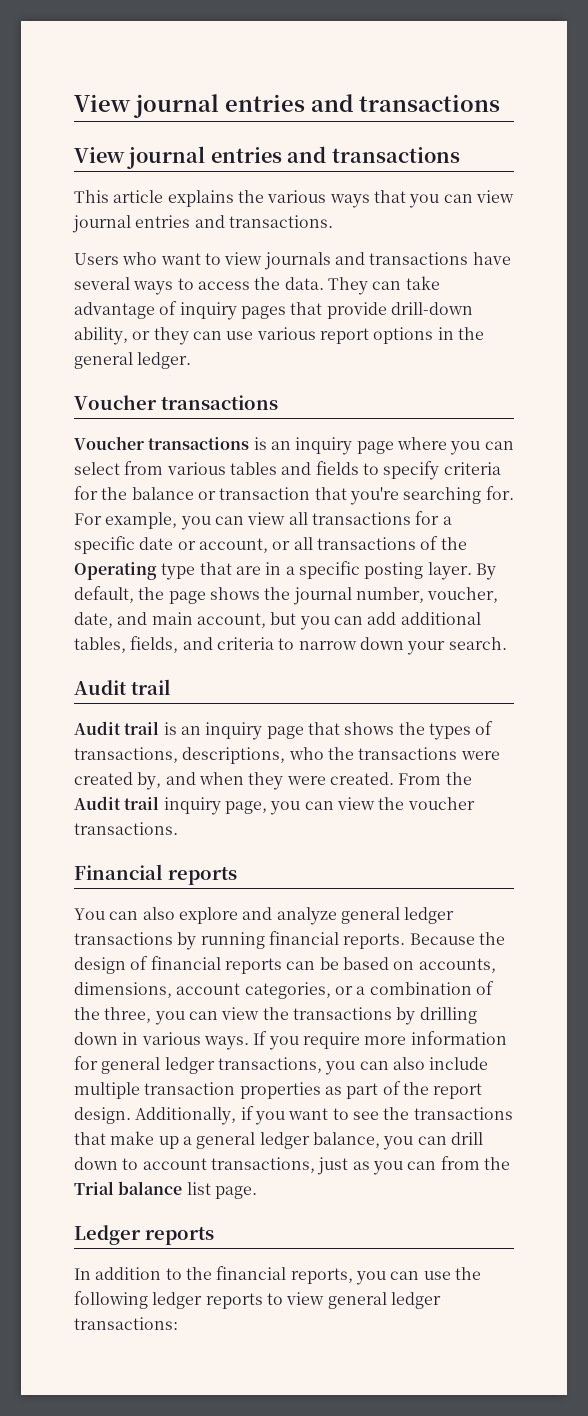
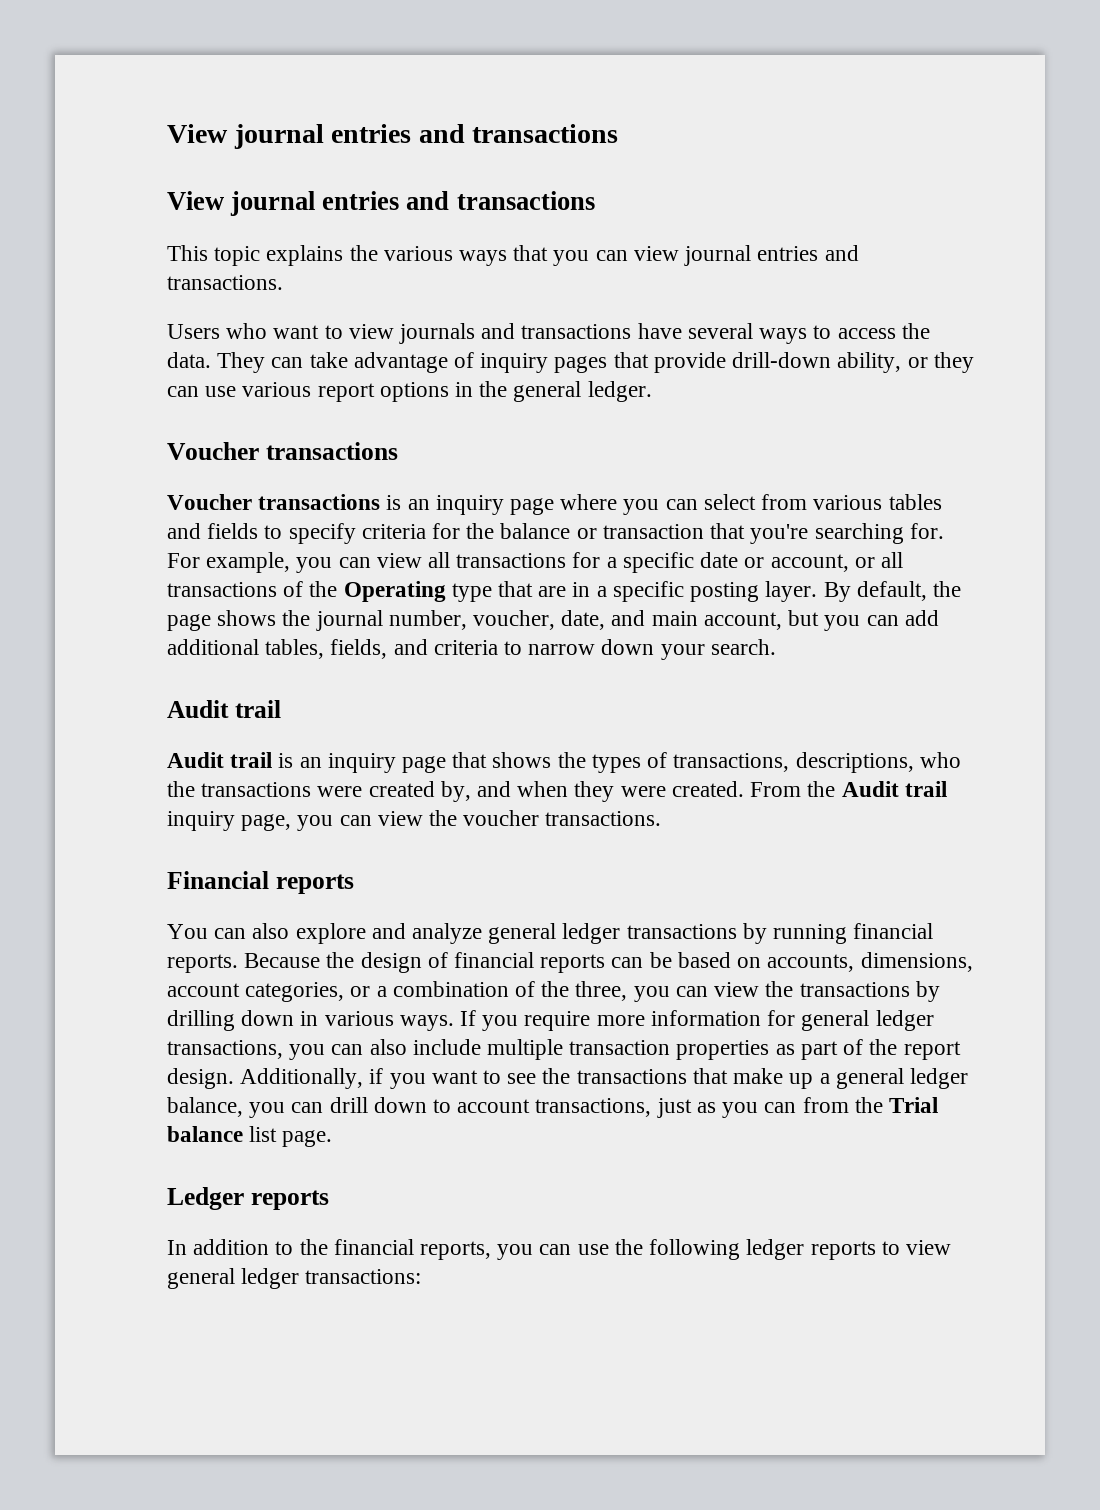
- This article explains the various ways that you can view journal entries and transactions.
+ This topic explains the various ways that you can view journal entries and transactions.

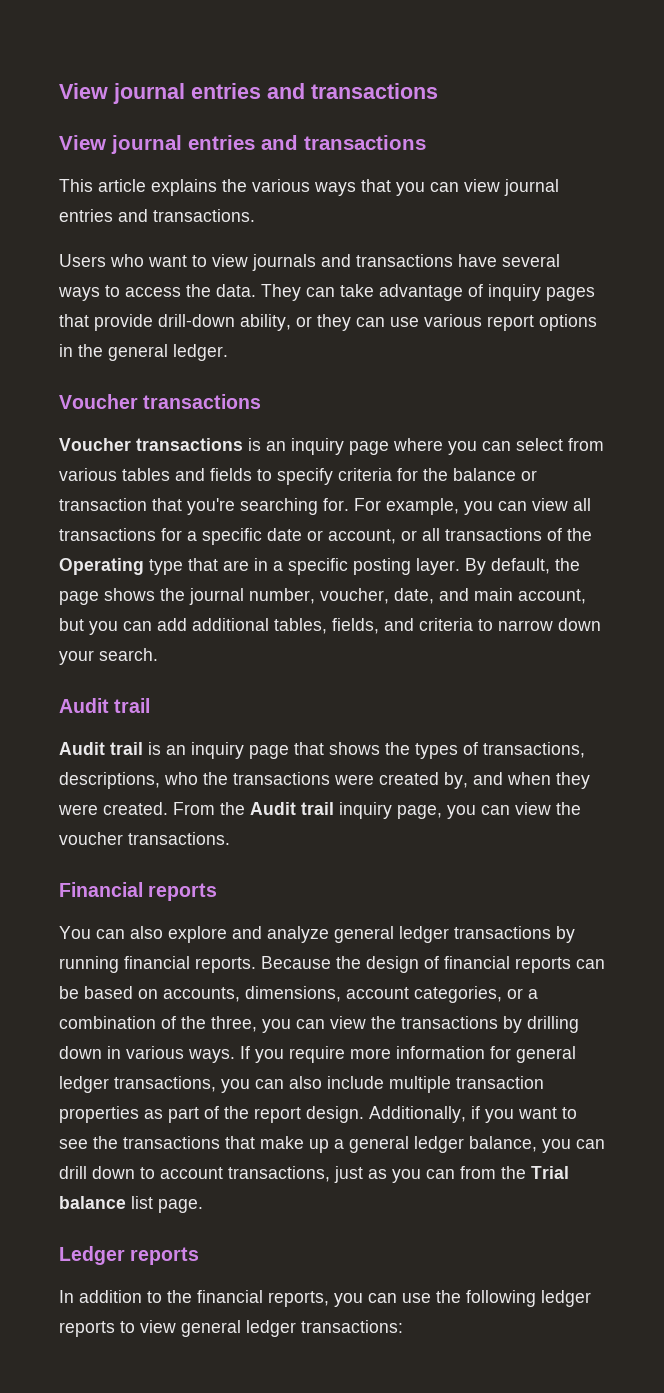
- This topic explains the various ways that you can view journal entries and transactions.
+ This article explains the various ways that you can view journal entries and transactions.

